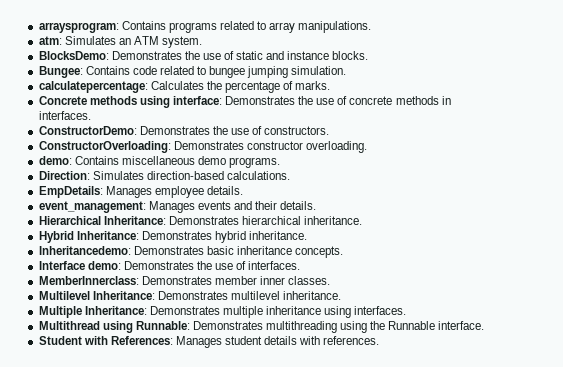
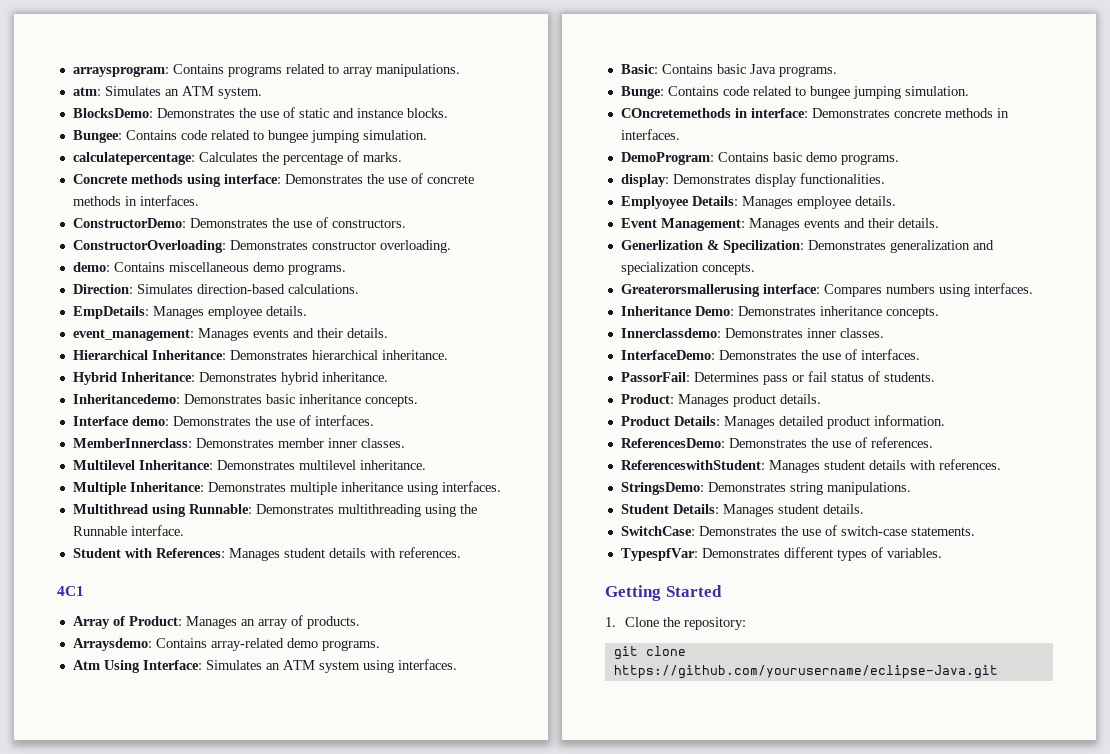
+ 4C1
+ Array of Product: Manages an array of products.
+ Arraysdemo: Contains array-related demo programs.
+ Atm Using Interface: Simulates an ATM system using interfaces.
+ Basic: Contains basic Java programs.
+ Bunge: Contains code related to bungee jumping simulation.
+ COncretemethods in interface: Demonstrates concrete methods in interfaces.
+ DemoProgram: Contains basic demo programs.
+ display: Demonstrates display functionalities.
+ Emplyoyee Details: Manages employee details.
+ Event Management: Manages events and their details.
+ Generlization & Specilization: Demonstrates generalization and specialization concepts.
+ Greaterorsmallerusing interface: Compares numbers using interfaces.
+ Inheritance Demo: Demonstrates inheritance concepts.
+ Innerclassdemo: Demonstrates inner classes.
+ InterfaceDemo: Demonstrates the use of interfaces.
+ PassorFail: Determines pass or fail status of students.
+ Product: Manages product details.
+ Product Details: Manages detailed product information.
+ ReferencesDemo: Demonstrates the use of references.
+ ReferenceswithStudent: Manages student details with references.
+ StringsDemo: Demonstrates string manipulations.
+ Student Details: Manages student details.
+ SwitchCase: Demonstrates the use of switch-case statements.
+ TypespfVar: Demonstrates different types of variables.
+ Getting Started
+ 1. Clone the repository:
+ git clone https://github.com/yourusername/eclipse-Java.git

